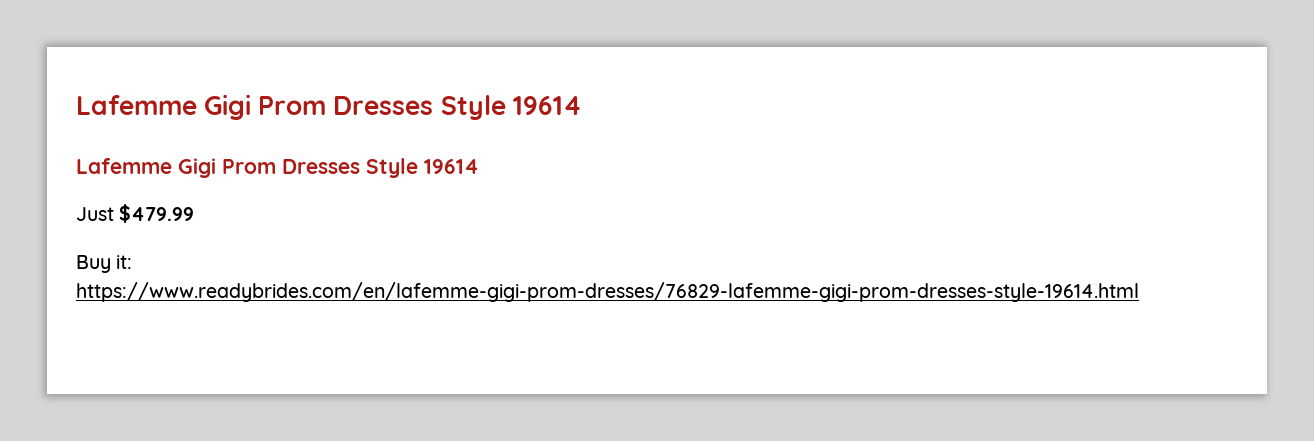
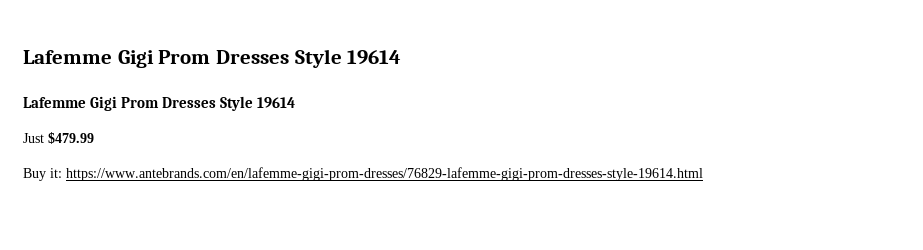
- Buy it: https://www.readybrides.com/en/lafemme-gigi-prom-dresses/76829-lafemme-gigi-prom-dresses-style-19614.html
+ Buy it: https://www.antebrands.com/en/lafemme-gigi-prom-dresses/76829-lafemme-gigi-prom-dresses-style-19614.html

